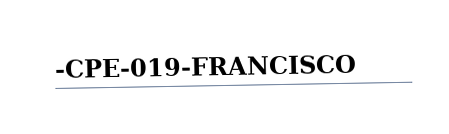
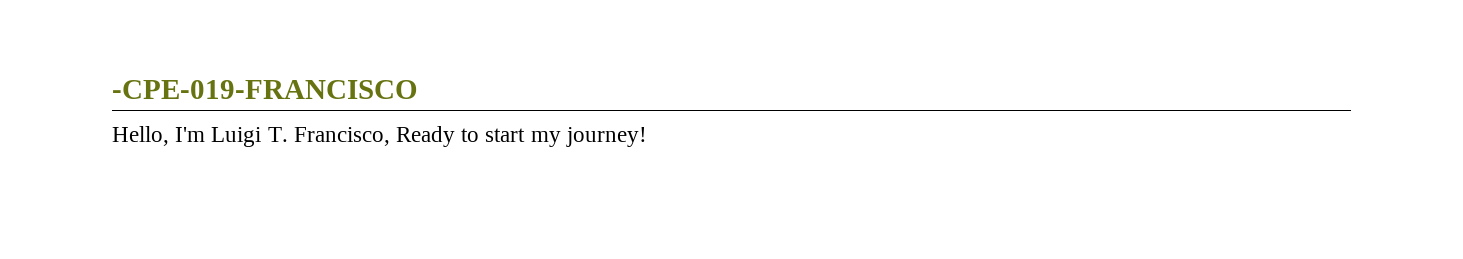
+ Hello, I'm Luigi T. Francisco, Ready to start my journey!

